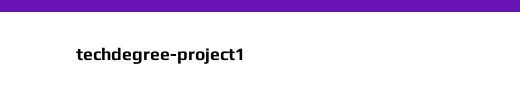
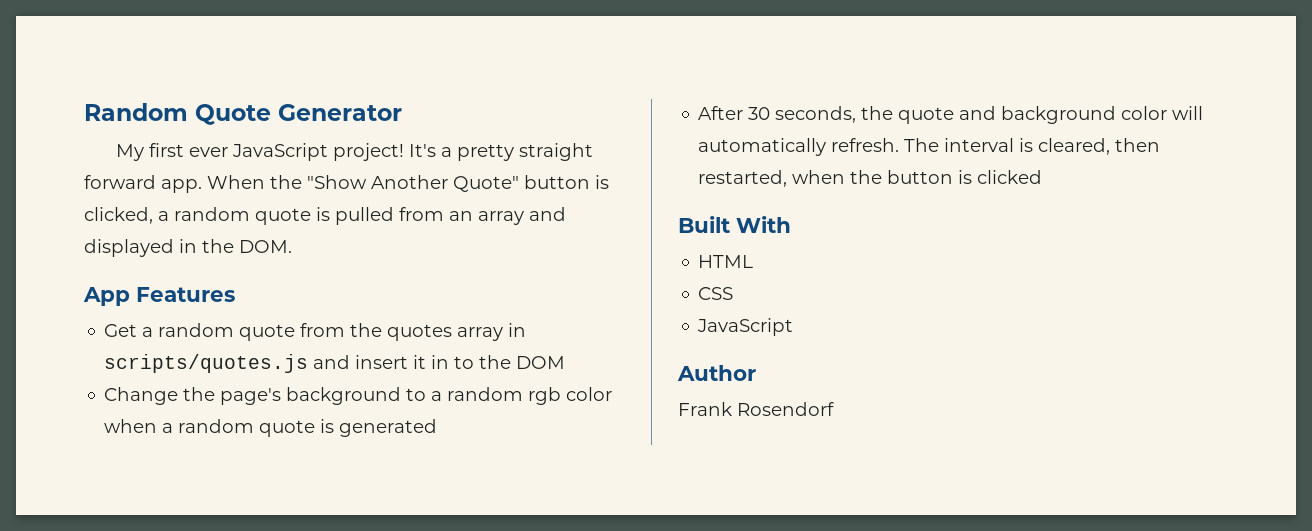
- techdegree-project1
+ Random Quote Generator
+ My first ever JavaScript project! It's a pretty straight forward app. When the "Show Another Quote" button is clicked, a random quote is pulled from an array and displayed in the DOM.
+ App Features
+ Get a random quote from the quotes array in scripts/quotes.js and insert it in to the DOM
+ Change the page's background to a random rgb color when a random quote is generated
+ After 30 seconds, the quote and background color will automatically refresh. The interval is cleared, then restarted, when the button is clicked
+ Built With
+ HTML
+ CSS
+ JavaScript
+ Author
+ Frank Rosendorf

